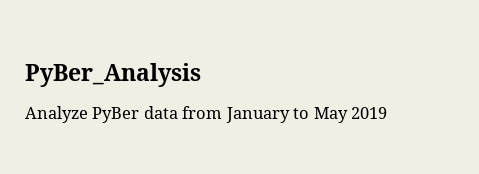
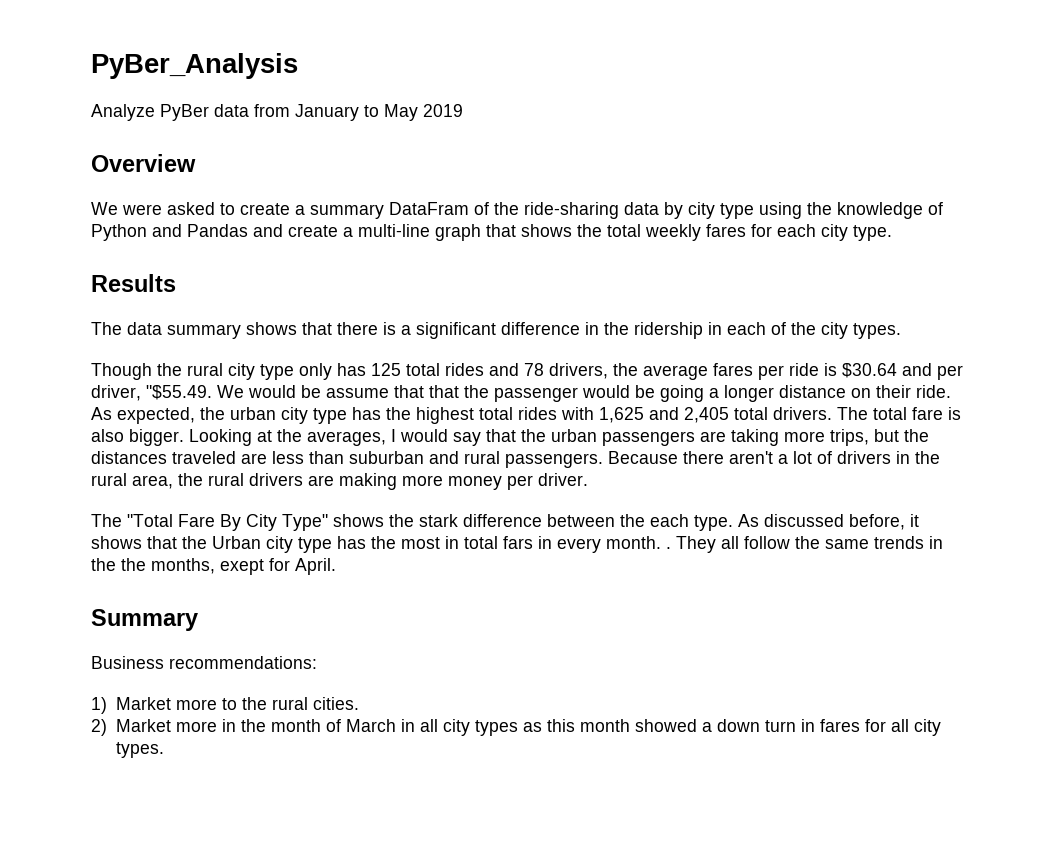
+ Overview
+ We were asked to create a summary DataFram of the ride-sharing data by city type using the knowledge of Python and Pandas and create a multi-line graph that shows the total weekly fares for each city type.
+ Results
+ The data summary shows that there is a significant difference in the ridership in each of the city types.
+ Though the rural city type only has 125 total rides and 78 drivers, the average fares per ride is $30.64 and per driver, "$55.49. We would be assume that that the passenger would be going a longer distance on their ride. As expected, the urban city type has the highest total rides with 1,625 and 2,405 total drivers. The total fare is also bigger. Looking at the averages, I would say that the urban passengers are taking more trips, but the distances traveled are less than suburban and rural passengers. Because there aren't a lot of drivers in the rural area, the rural drivers are making more money per driver.
+ The "Total Fare By City Type" shows the stark difference between the each type. As discussed before, it shows that the Urban city type has the most in total fars in every month. . They all follow the same trends in the the months, exept for April.
+ Summary
+ Business recommendations:
+ 1) Market more to the rural cities.
+ 2) Market more in the month of March in all city types as this month showed a down turn in fares for all city types.

